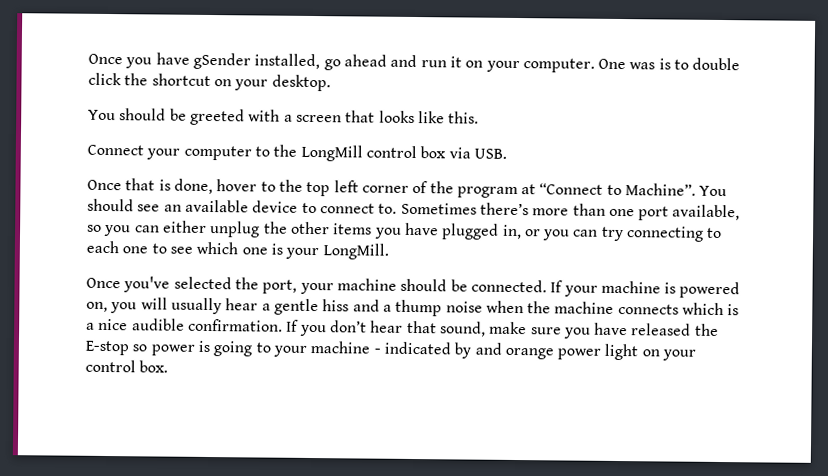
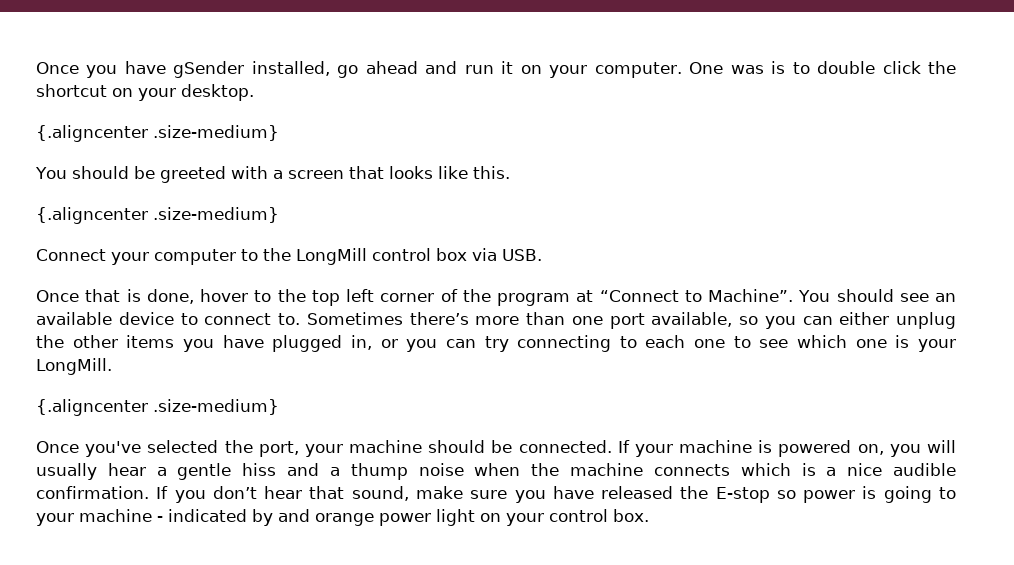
  One was is to double click the shortcut on your desktop.
+ {.aligncenter .size-medium}
  You should be greeted with a screen that looks like this.
+ {.aligncenter .size-medium}
  Sometimes there’s more than one port available, so you can either unplug the other items you have plugged in, or you can try connecting to each one to see which one is your LongMill.
+ {.aligncenter .size-medium}

